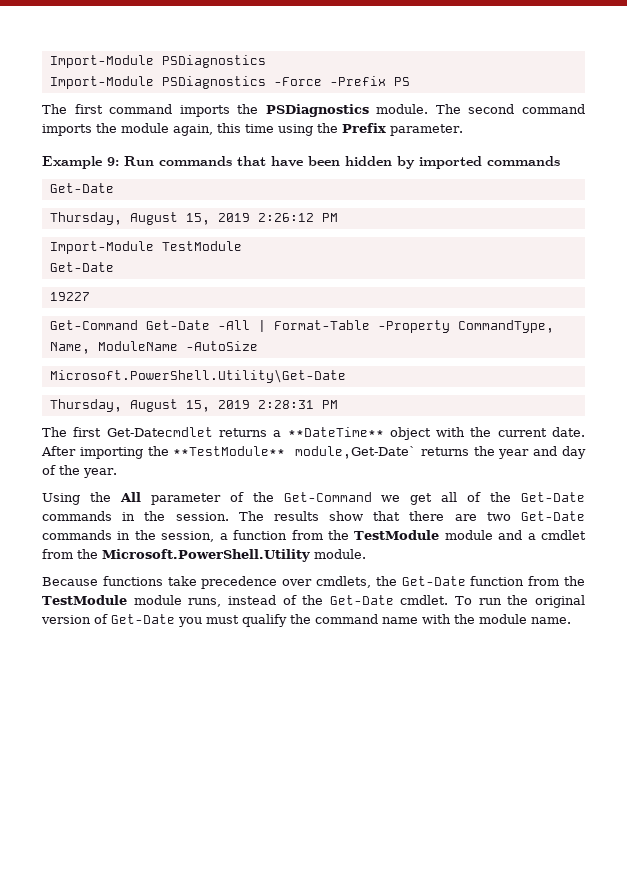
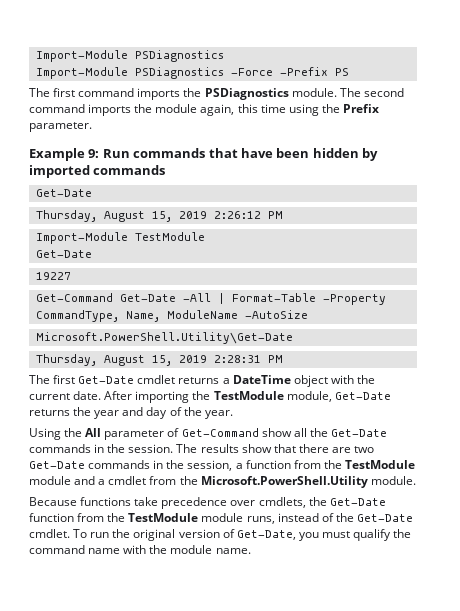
- The first Get-Datecmdlet returns a **DateTime** object with the current date.
+ The first Get-Date cmdlet returns a DateTime object with the current date.
- After importing the **TestModule** module,Get-Date` returns the year and day of the year.
+ After importing the TestModule module, Get-Date returns the year and day of the year.
- Using the All parameter of the Get-Command we get all of the Get-Date commands in the session.
+ Using the All parameter of Get-Command show all the Get-Date commands in the session.
- To run the original version of Get-Date you must qualify the command name with the module name.
+ To run the original version of Get-Date, you must qualify the command name with the module name.

